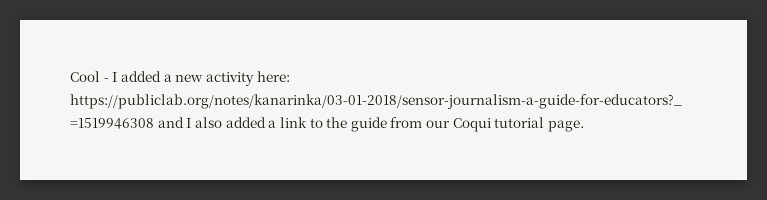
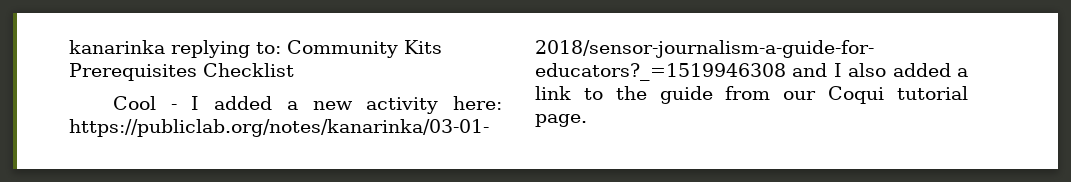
+ kanarinka replying to: Community Kits Prerequisites Checklist

